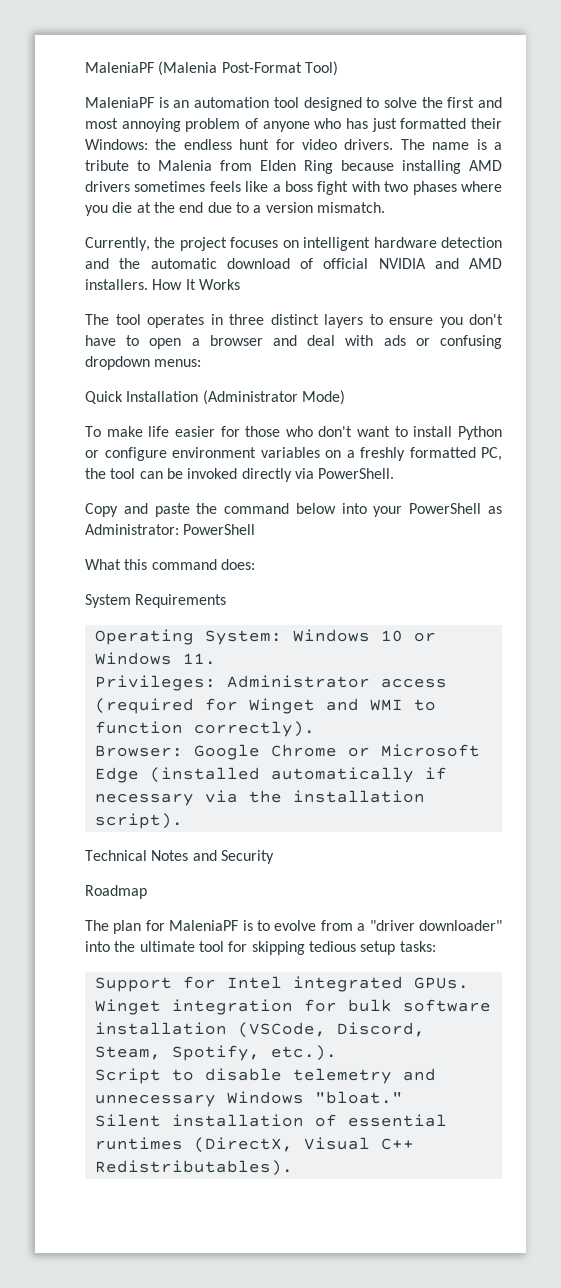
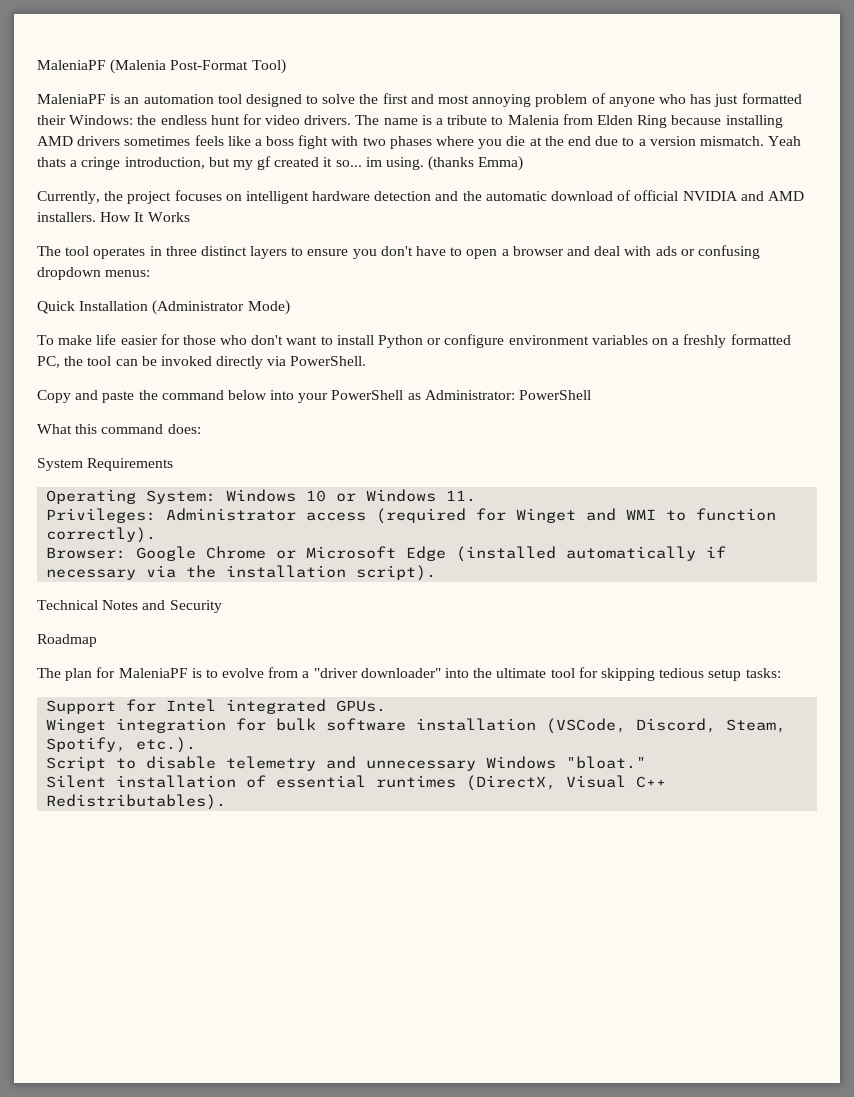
+ Yeah thats a cringe introduction, but my gf created it so... im using. (thanks Emma)

